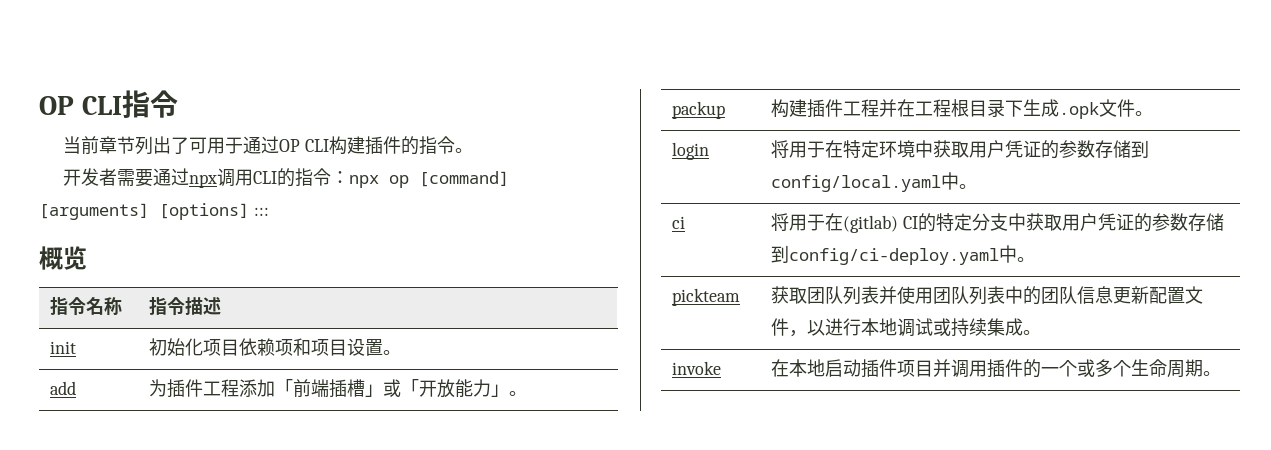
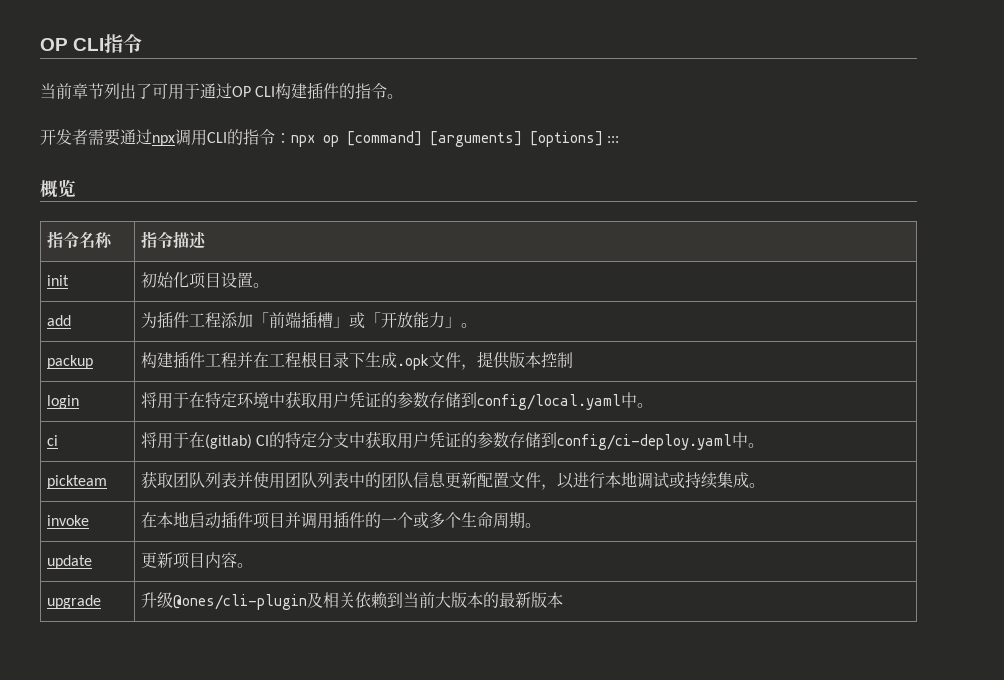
- init | 初始化项目依赖项和项目设置。
+ init | 初始化项目设置。
- packup | 构建插件工程并在工程根目录下生成.opk文件。
+ packup | 构建插件工程并在工程根目录下生成.opk文件，提供版本控制
+ update | 更新项目内容。
+ upgrade | 升级@ones/cli-plugin及相关依赖到当前大版本的最新版本

